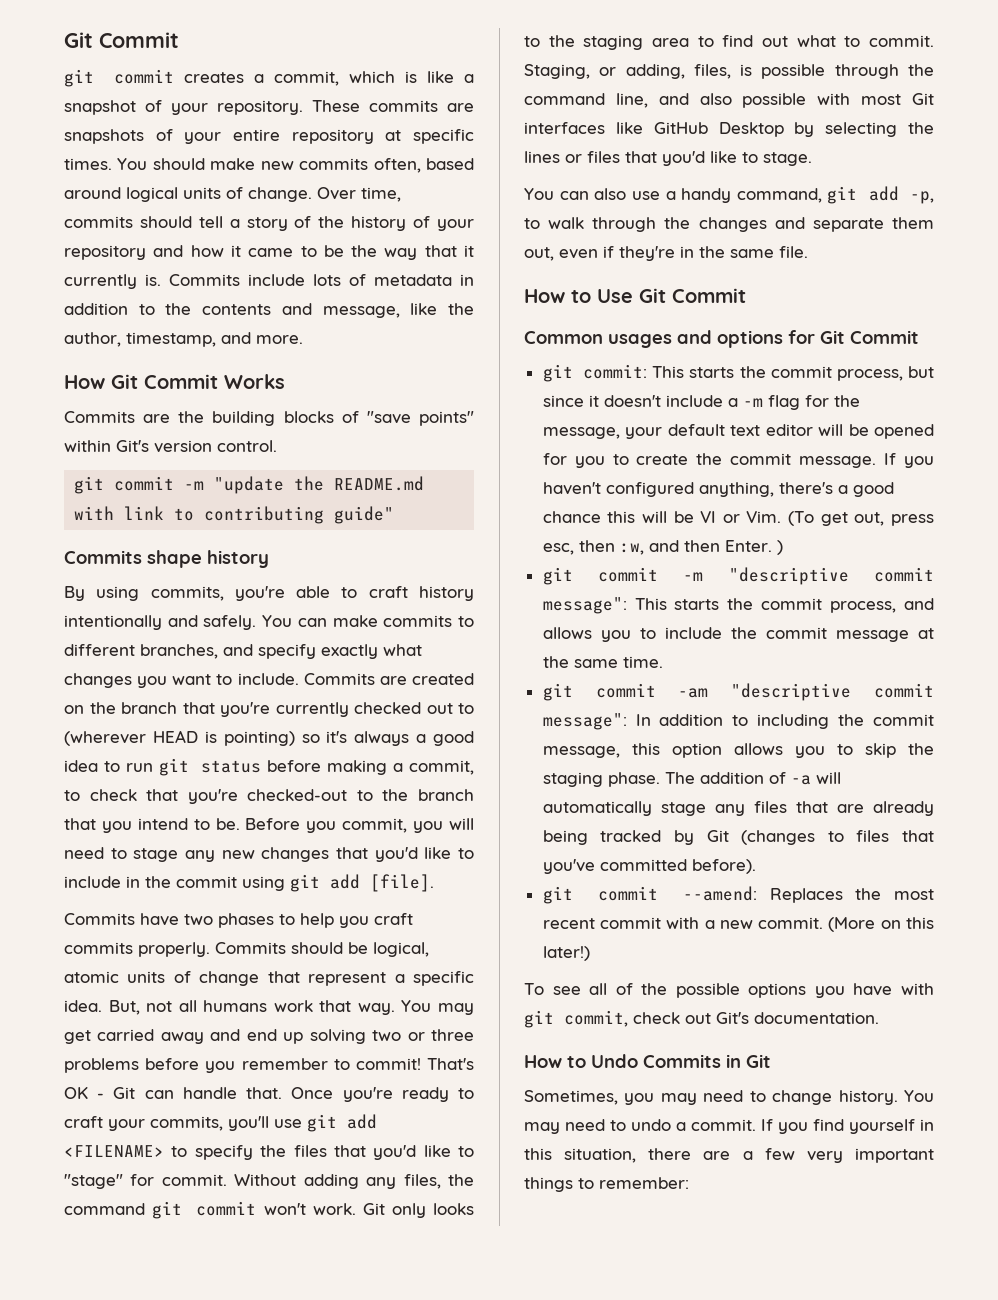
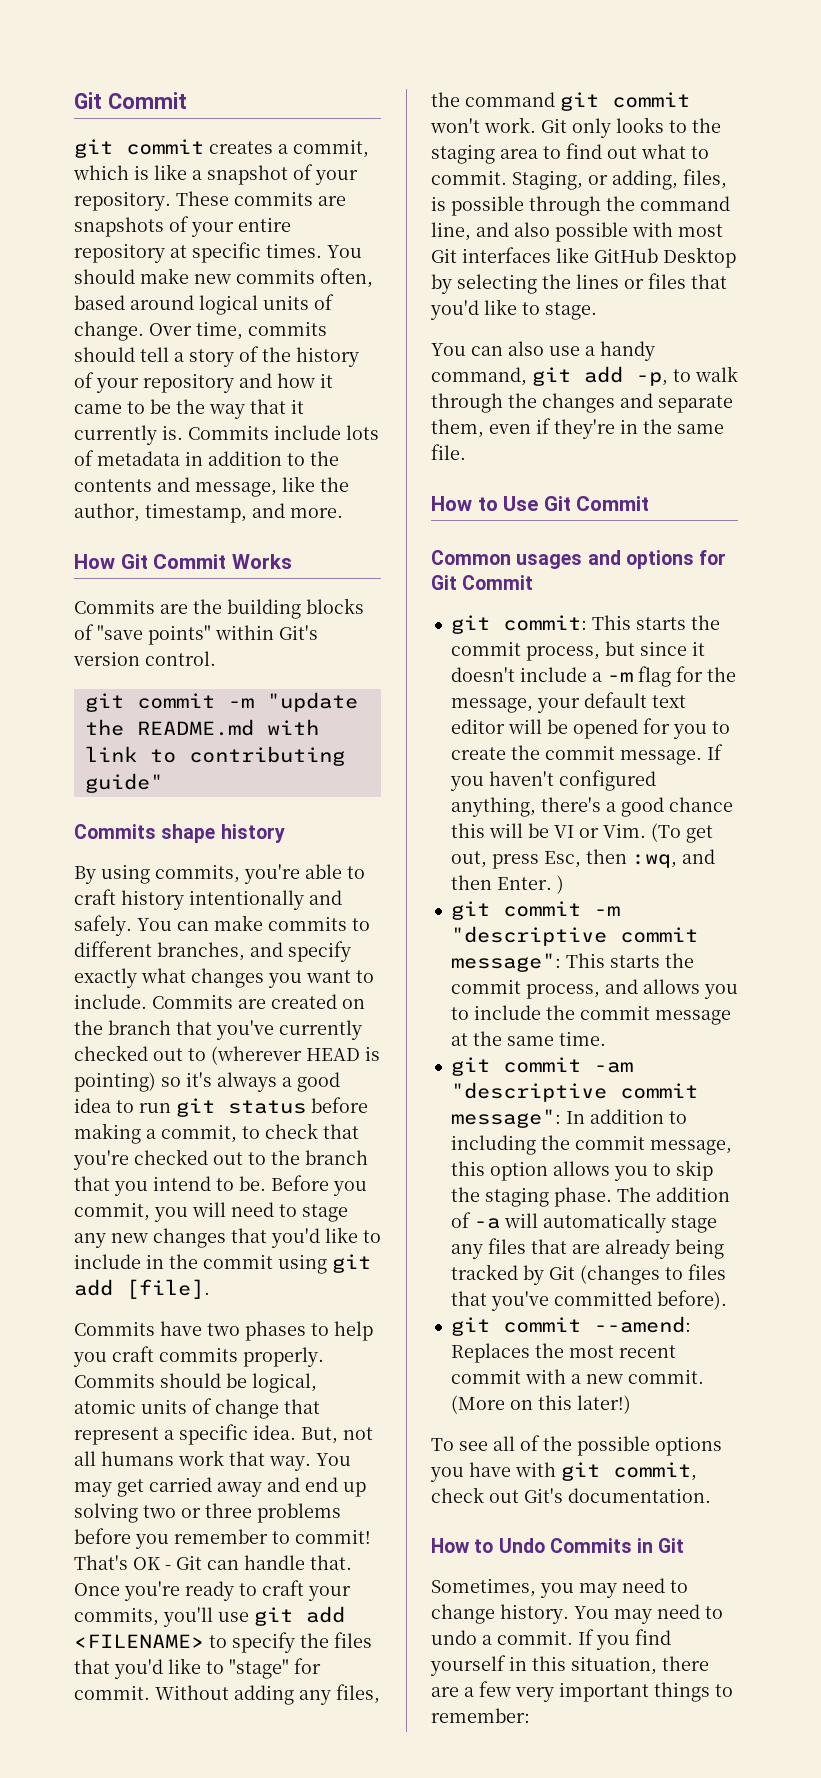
- Commits are created on the branch that you're currently checked out to (wherever HEAD is pointing) so it's always a good idea to run git status before making a commit, to check that you're checked-out to the branch that you intend to be.
+ Commits are created on the branch that you've currently checked out to (wherever HEAD is pointing) so it's always a good idea to run git status before making a commit, to check that you're checked out to the branch that you intend to be.
- You can also use a handy command, git add -p, to walk through the changes and separate them out, even if they're in the same file.
+ You can also use a handy command, git add -p, to walk through the changes and separate them, even if they're in the same file.
- If you haven't configured anything, there's a good chance this will be VI or Vim. (To get out, press esc, then :w, and then Enter. )
+ If you haven't configured anything, there's a good chance this will be VI or Vim. (To get out, press Esc, then :wq, and then Enter. )

